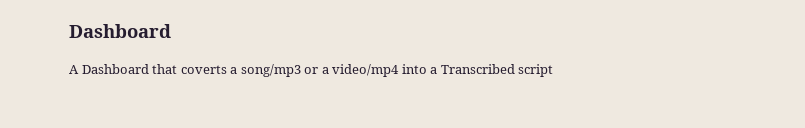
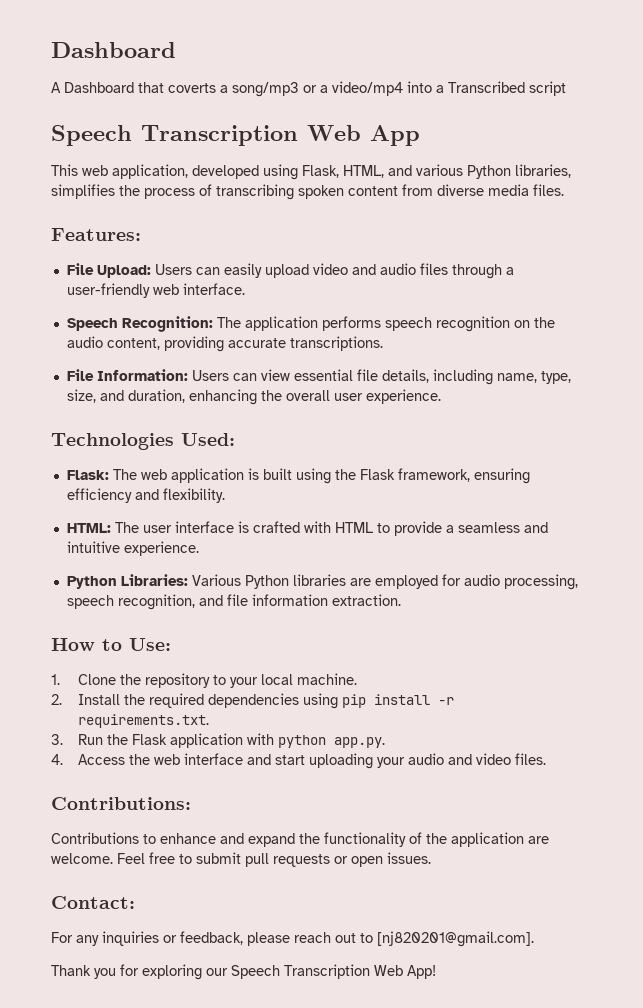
+ Speech Transcription Web App
+ This web application, developed using Flask, HTML, and various Python libraries, simplifies the process of transcribing spoken content from diverse media files.
+ Features:
+ File Upload: Users can easily upload video and audio files through a user-friendly web interface.
+ Speech Recognition: The application performs speech recognition on the audio content, providing accurate transcriptions.
+ File Information: Users can view essential file details, including name, type, size, and duration, enhancing the overall user experience.
+ Technologies Used:
+ Flask: The web application is built using the Flask framework, ensuring efficiency and flexibility.
+ HTML: The user interface is crafted with HTML to provide a seamless and intuitive experience.
+ Python Libraries: Various Python libraries are employed for audio processing, speech recognition, and file information extraction.
+ How to Use:
+ 1. Clone the repository to your local machine.
+ 2. Install the required dependencies using pip install -r requirements.txt.
+ 3. Run the Flask application with python app.py.
+ 4. Access the web interface and start uploading your audio and video files.
+ Contributions:
+ Contributions to enhance and expand the functionality of the application are welcome. Feel free to submit pull requests or open issues.
+ Contact:
+ For any inquiries or feedback, please reach out to [nj820201@gmail.com].
+ Thank you for exploring our Speech Transcription Web App!

